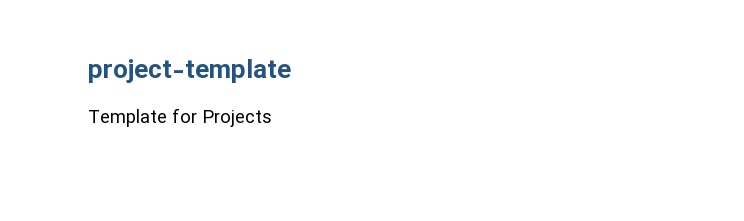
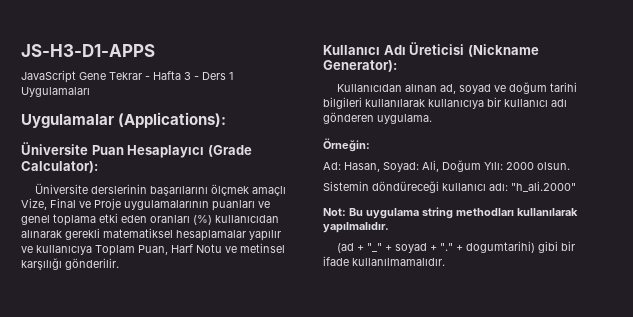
- project-template
- Template for Projects
+ JS-H3-D1-APPS
+ JavaScript Gene Tekrar - Hafta 3 - Ders 1 Uygulamaları
+ Uygulamalar (Applications):
+ Üniversite Puan Hesaplayıcı (Grade Calculator):
+ Üniversite derslerinin başarılarını ölçmek amaçlı Vize, Final ve Proje uygulamalarının puanları ve genel toplama etki eden oranları (%) kullanıcıdan alınarak gerekli matematiksel hesaplamalar yapılır ve kullanıcıya Toplam Puan, Harf Notu ve metinsel karşılığı gönderilir.
+ Kullanıcı Adı Üreticisi (Nickname Generator):
+ Kullanıcıdan alınan ad, soyad ve doğum tarihi bilgileri kullanılarak kullanıcıya bir kullanıcı adı gönderen uygulama.
+ Örneğin:
+ Ad: Hasan, Soyad: Ali, Doğum Yılı: 2000 olsun.
+ Sistemin döndüreceği kullanıcı adı: "h_ali.2000"
+ Not: Bu uygulama string methodları kullanılarak yapılmalıdır.
+ (ad + "_" + soyad + "." + dogumtarihi) gibi bir ifade kullanılmamalıdır.

